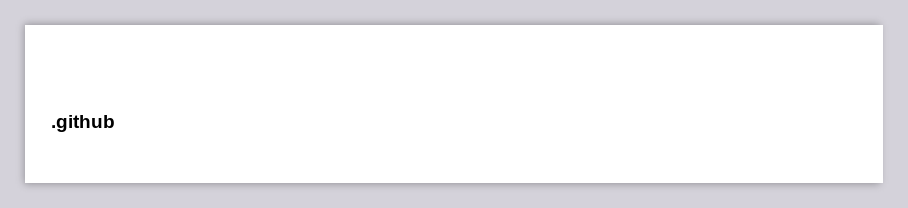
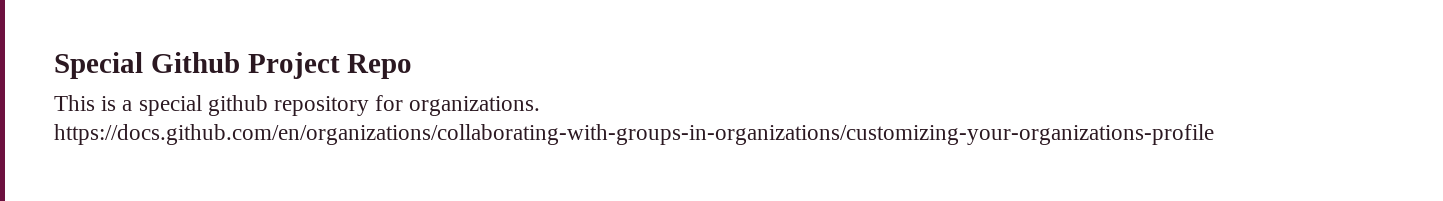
- .github
+ Special Github Project Repo
+ This is a special github repository for organizations. https://docs.github.com/en/organizations/collaborating-with-groups-in-organizations/customizing-your-organizations-profile

